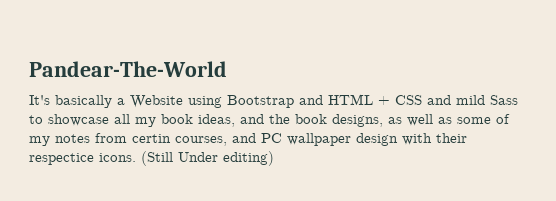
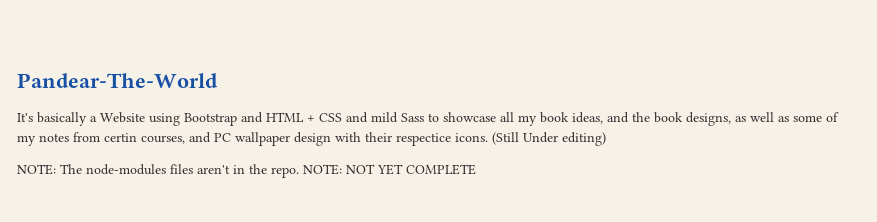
+ NOTE: The node-modules files aren't in the repo. NOTE: NOT YET COMPLETE

